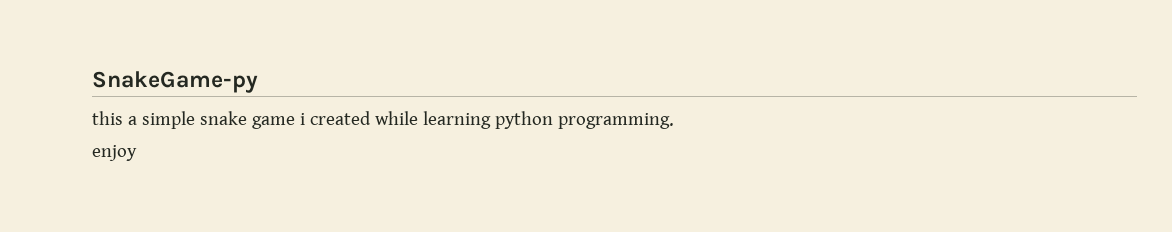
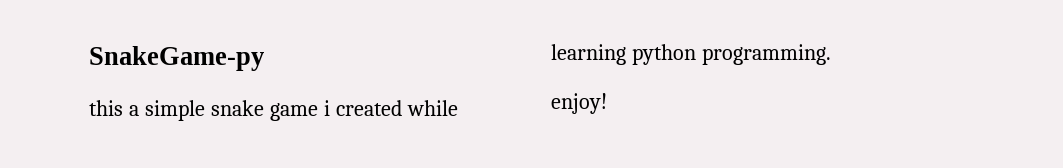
- enjoy
+ enjoy!

